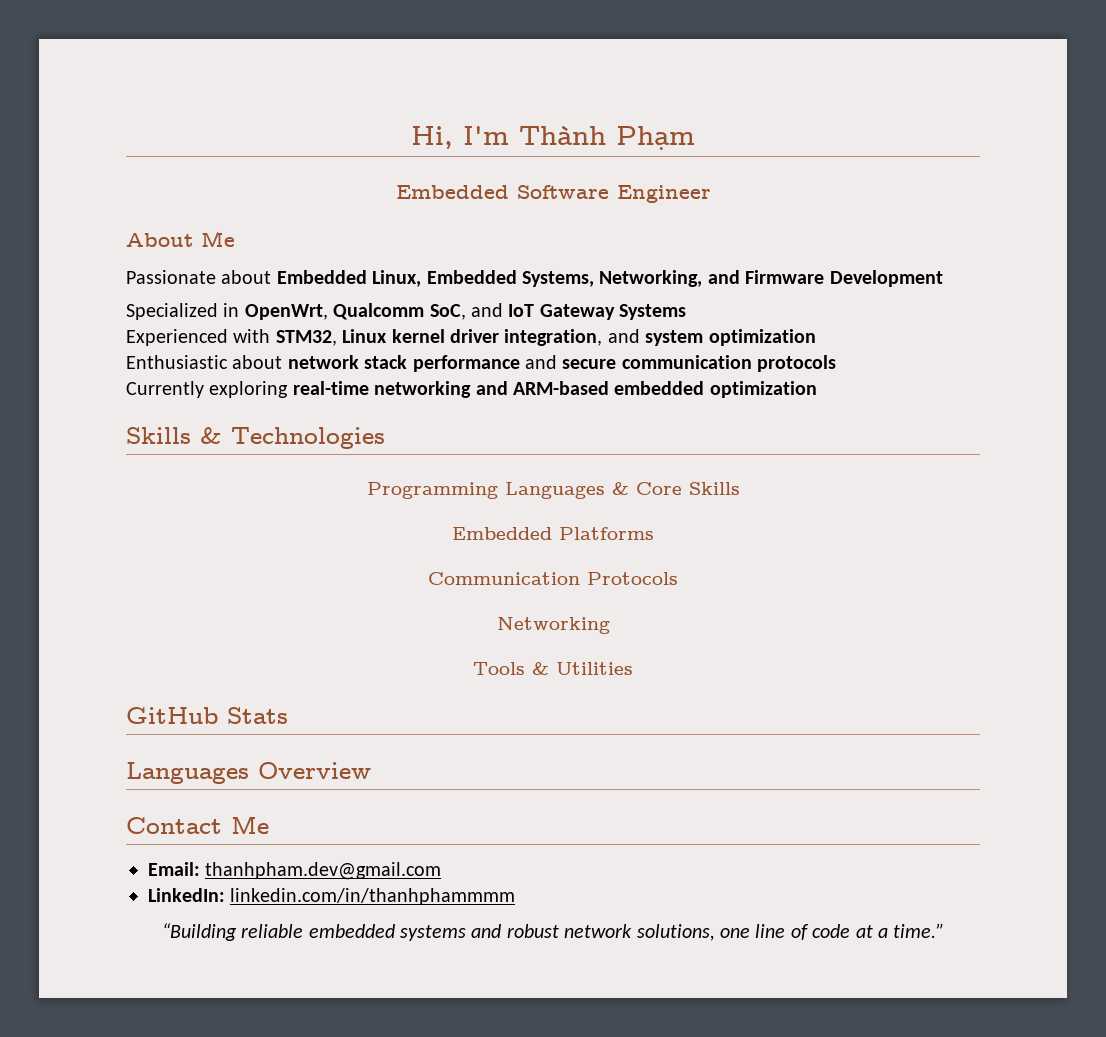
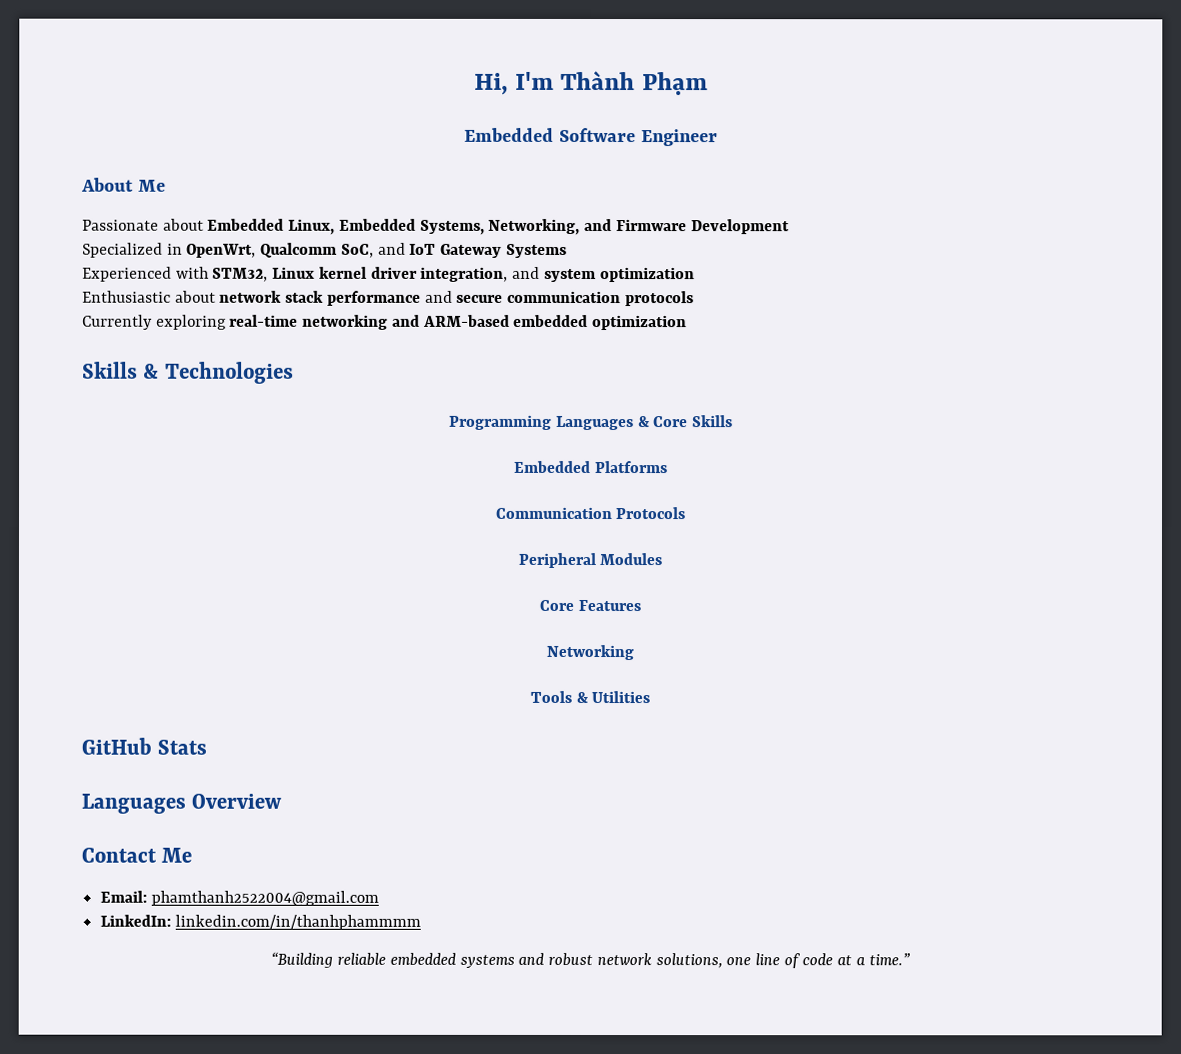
+ Peripheral Modules
+ Core Features
- Email: thanhpham.dev@gmail.com
+ Email: phamthanh2522004@gmail.com

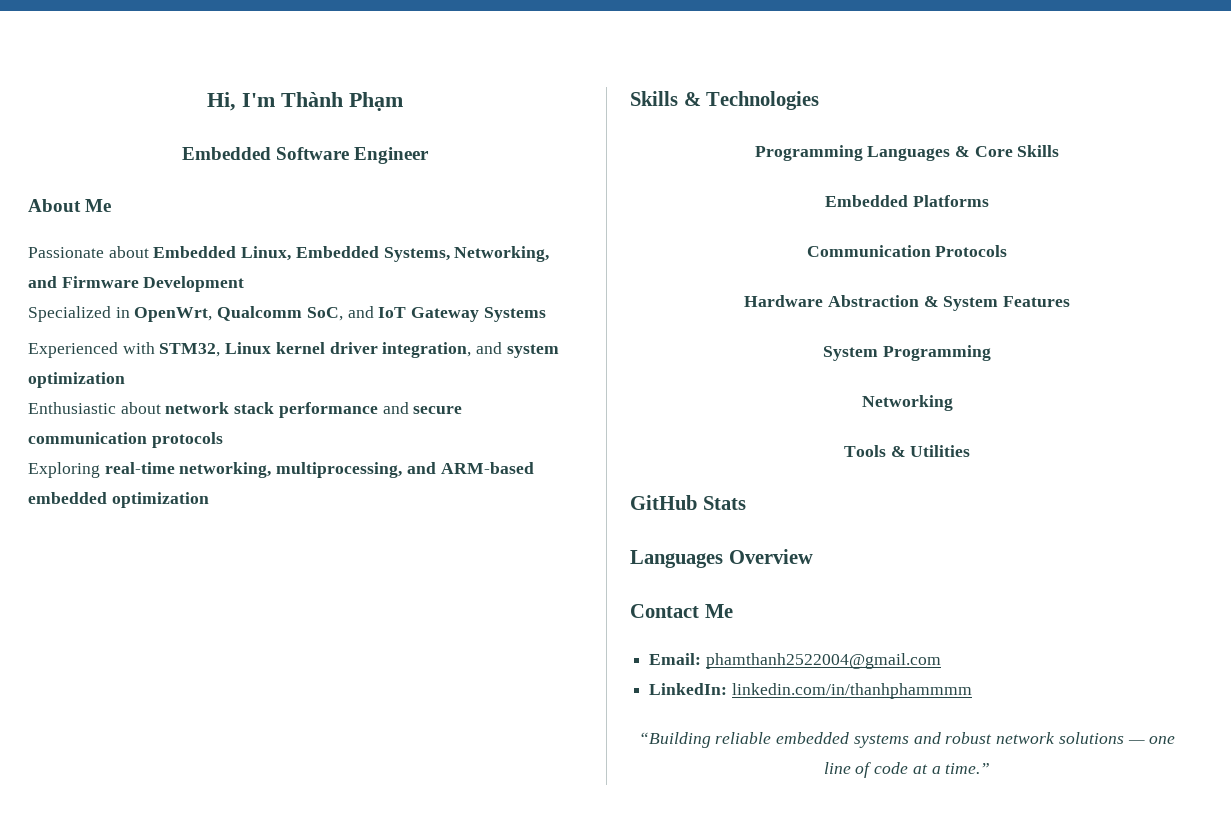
- Currently exploring real-time networking and ARM-based embedded optimization
+ Exploring real-time networking, multiprocessing, and ARM-based embedded optimization
- Peripheral Modules
- Core Features
+ Hardware Abstraction & System Features
+ System Programming
- “Building reliable embedded systems and robust network solutions, one line of code at a time.”
+ “Building reliable embedded systems and robust network solutions — one line of code at a time.”

